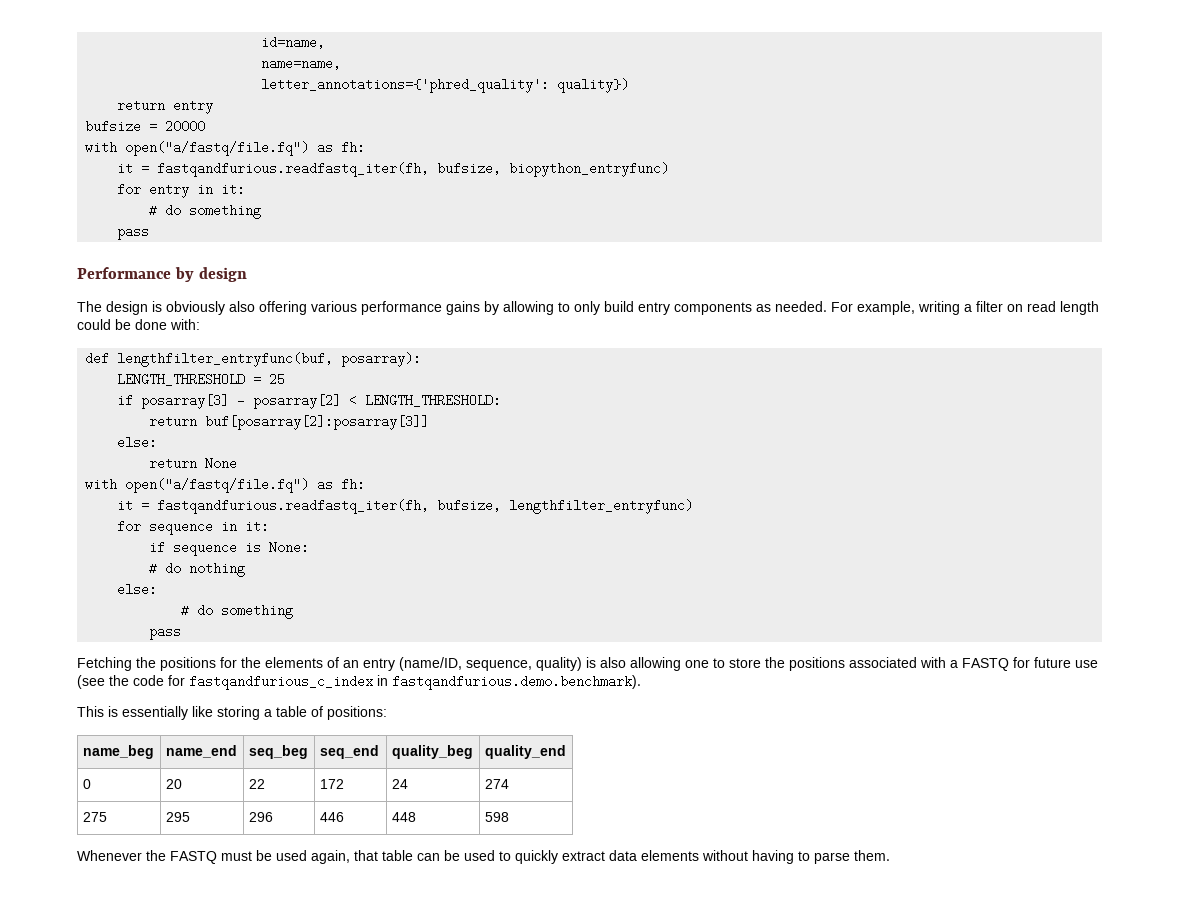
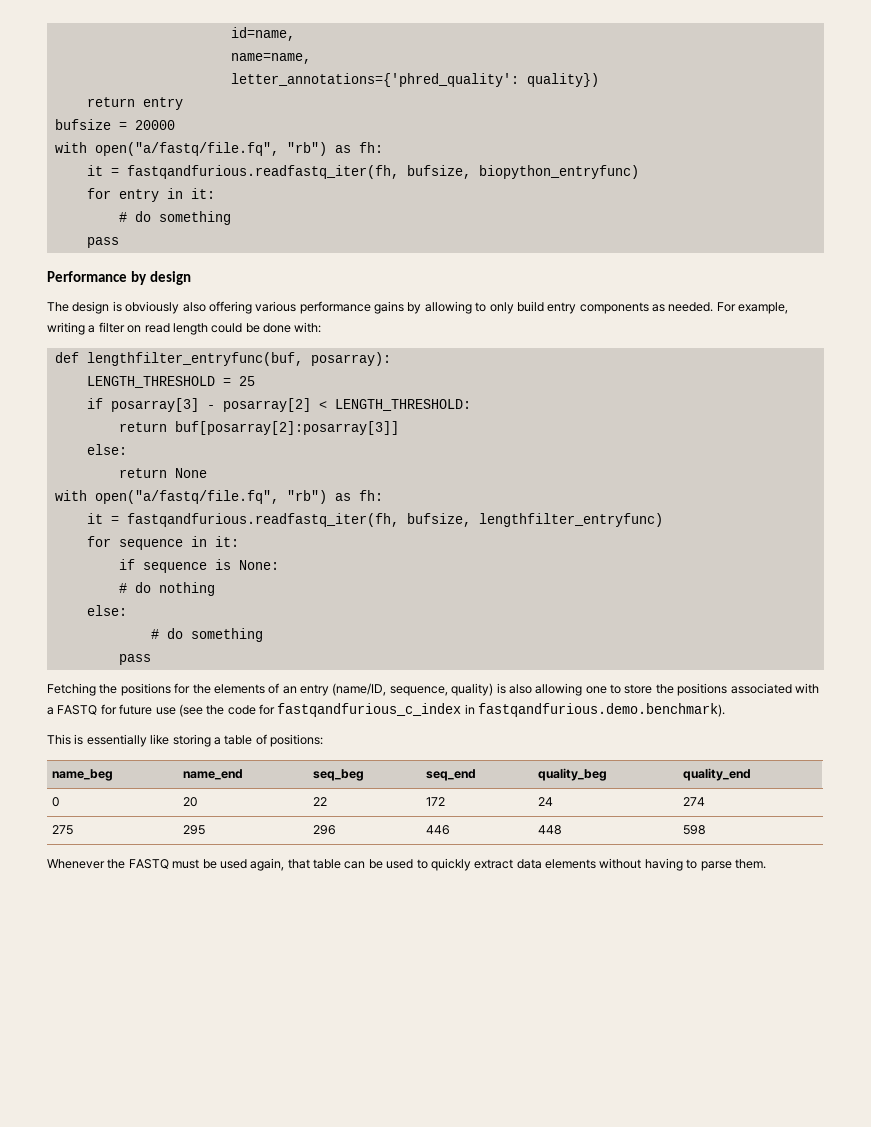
  bufsize = 20000
- with open("a/fastq/file.fq") as fh:
+ with open("a/fastq/file.fq", "rb") as fh:
  return None
- with open("a/fastq/file.fq") as fh:
+ with open("a/fastq/file.fq", "rb") as fh:

